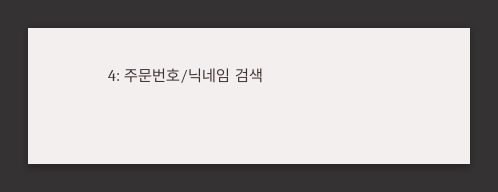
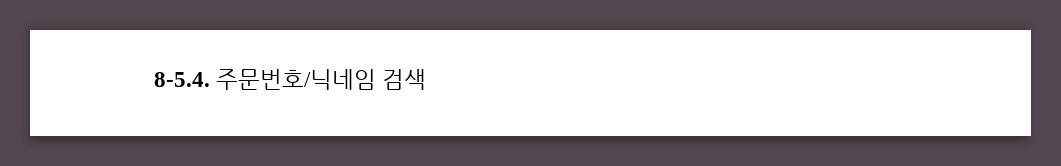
- 4: 주문번호/닉네임 검색
+ 8-5.4. 주문번호/닉네임 검색

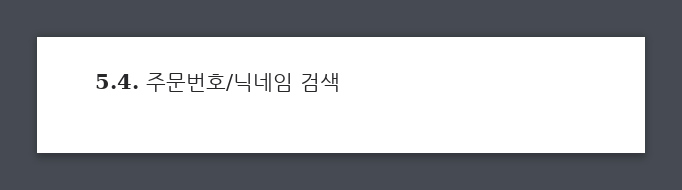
- 8-5.4. 주문번호/닉네임 검색
+ 5.4. 주문번호/닉네임 검색

